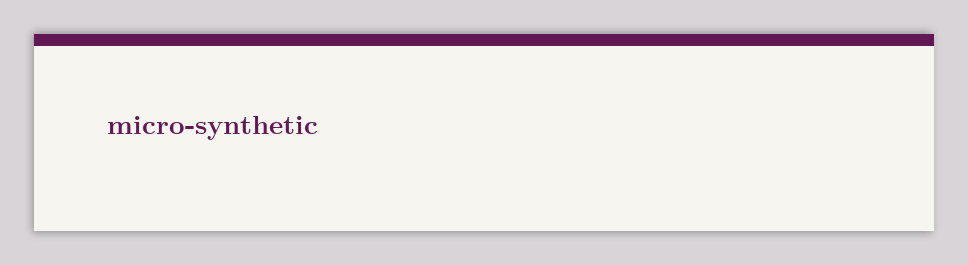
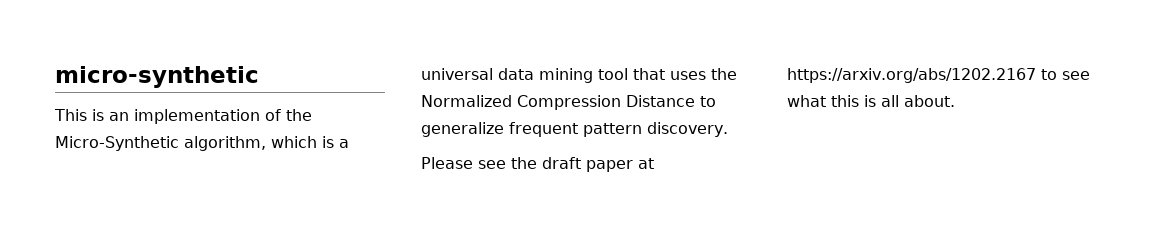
+ This is an implementation of the Micro-Synthetic algorithm, which is a universal data mining tool that uses the Normalized Compression Distance to generalize frequent pattern discovery.
+ Please see the draft paper at https://arxiv.org/abs/1202.2167 to see what this is all about.

